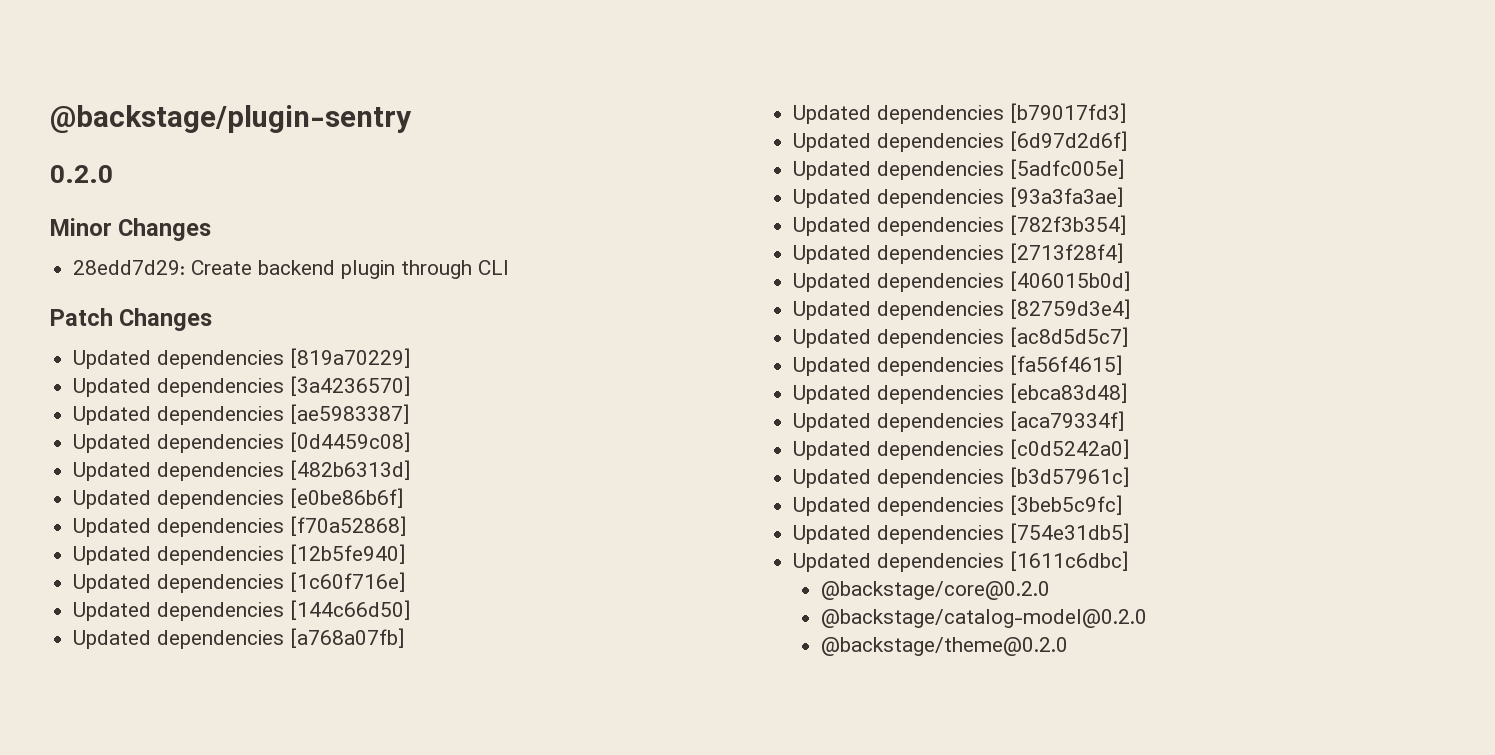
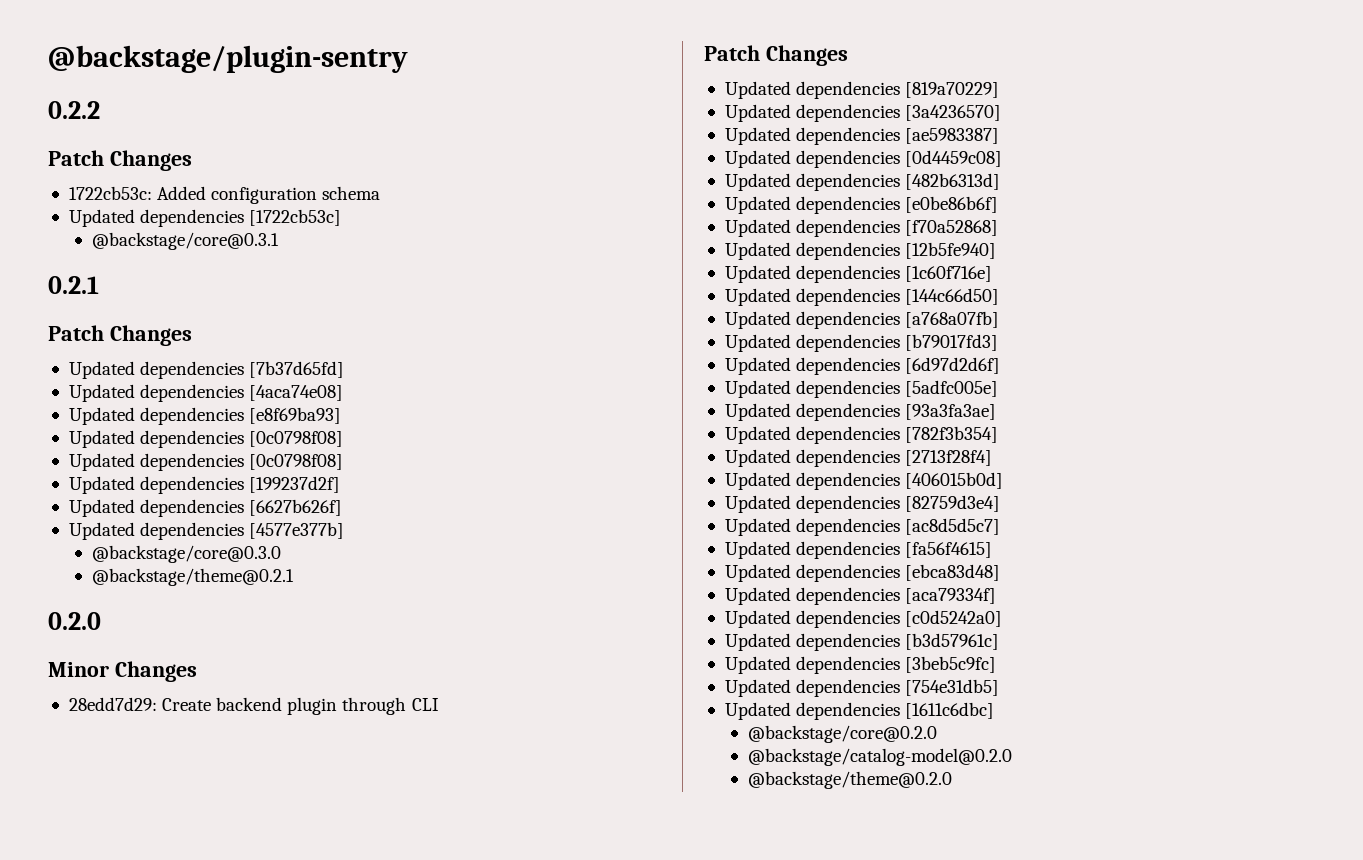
+ 0.2.2
+ Patch Changes
+ 1722cb53c: Added configuration schema
+ Updated dependencies [1722cb53c]
+ @backstage/core@0.3.1
+ 0.2.1
+ Patch Changes
+ Updated dependencies [7b37d65fd]
+ Updated dependencies [4aca74e08]
+ Updated dependencies [e8f69ba93]
+ Updated dependencies [0c0798f08]
+ Updated dependencies [0c0798f08]
+ Updated dependencies [199237d2f]
+ Updated dependencies [6627b626f]
+ Updated dependencies [4577e377b]
+ @backstage/core@0.3.0
+ @backstage/theme@0.2.1

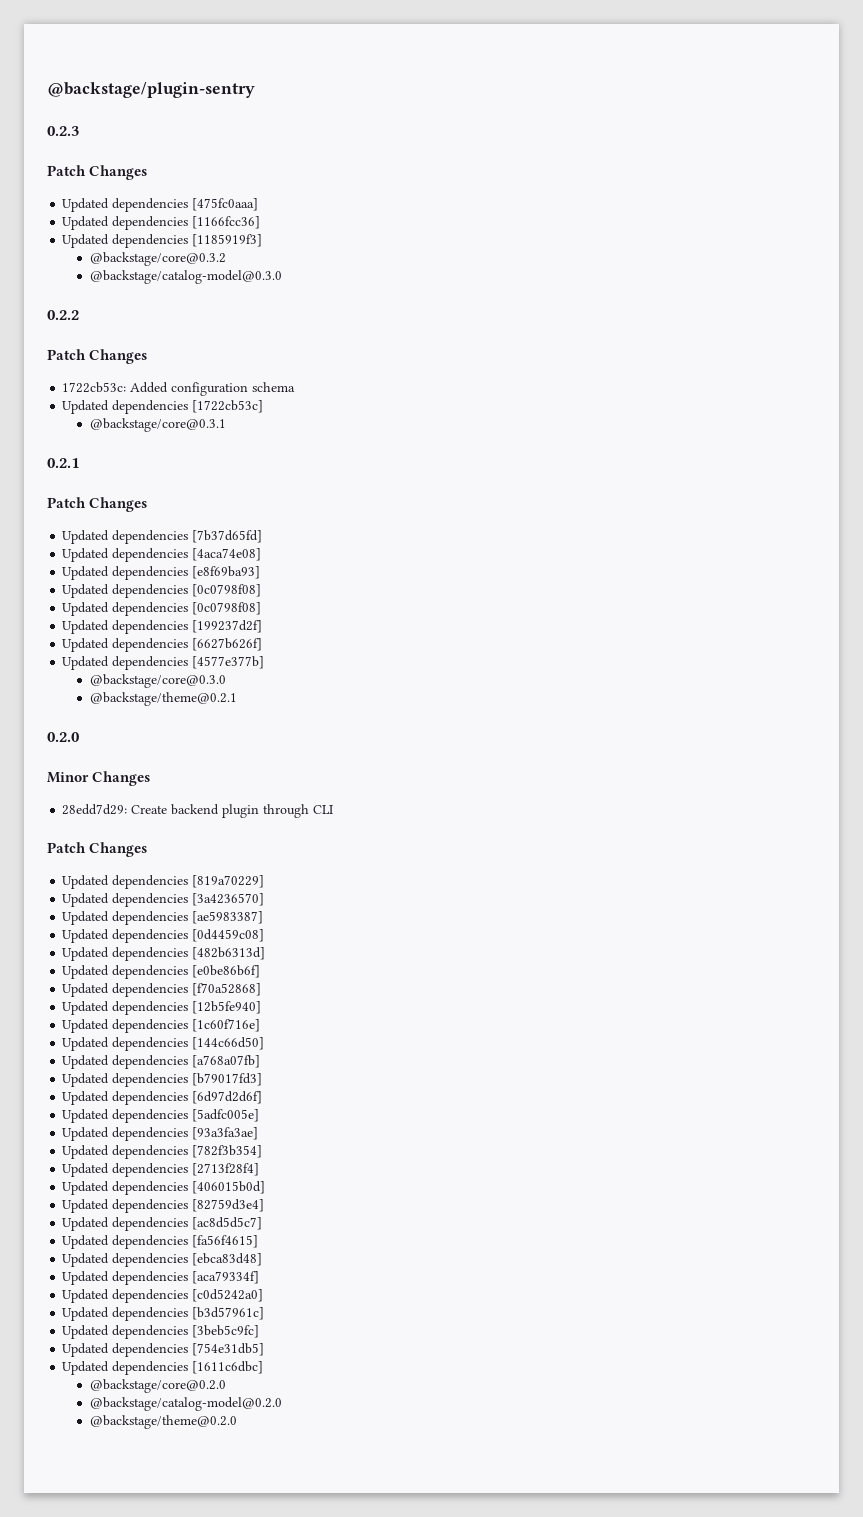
+ 0.2.3
+ Patch Changes
+ Updated dependencies [475fc0aaa]
+ Updated dependencies [1166fcc36]
+ Updated dependencies [1185919f3]
+ @backstage/core@0.3.2
+ @backstage/catalog-model@0.3.0

